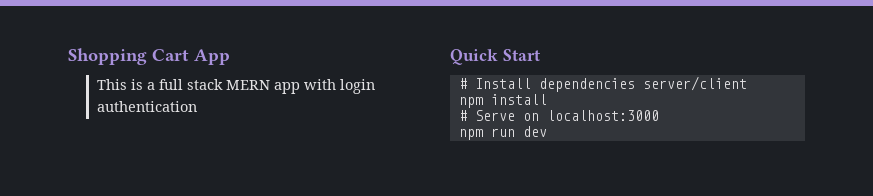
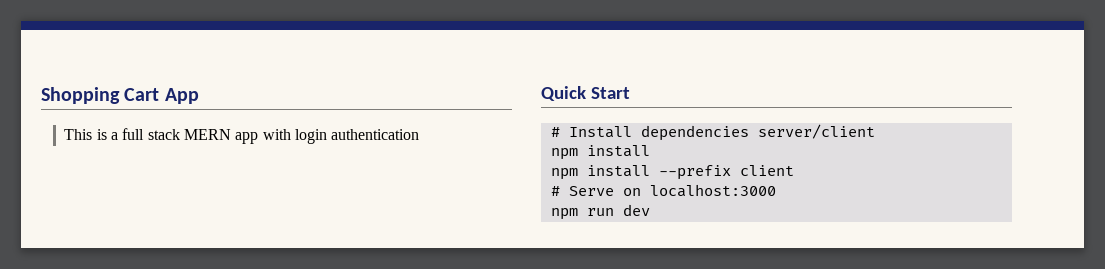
+ npm install --prefix client

